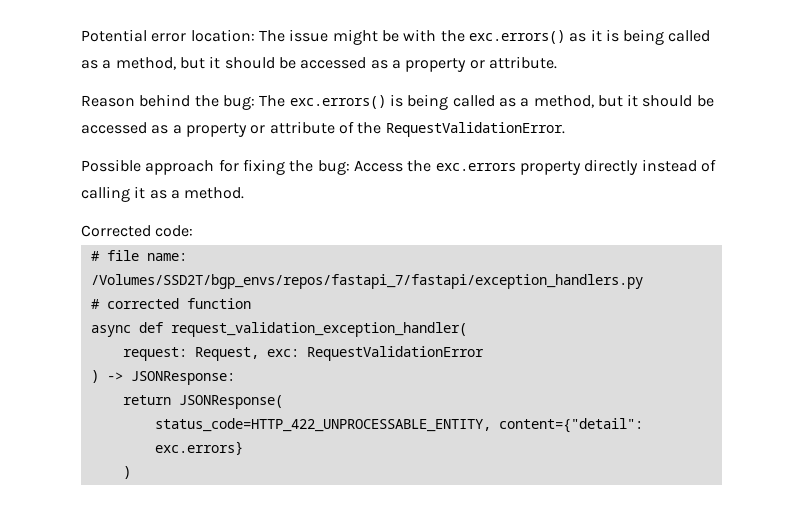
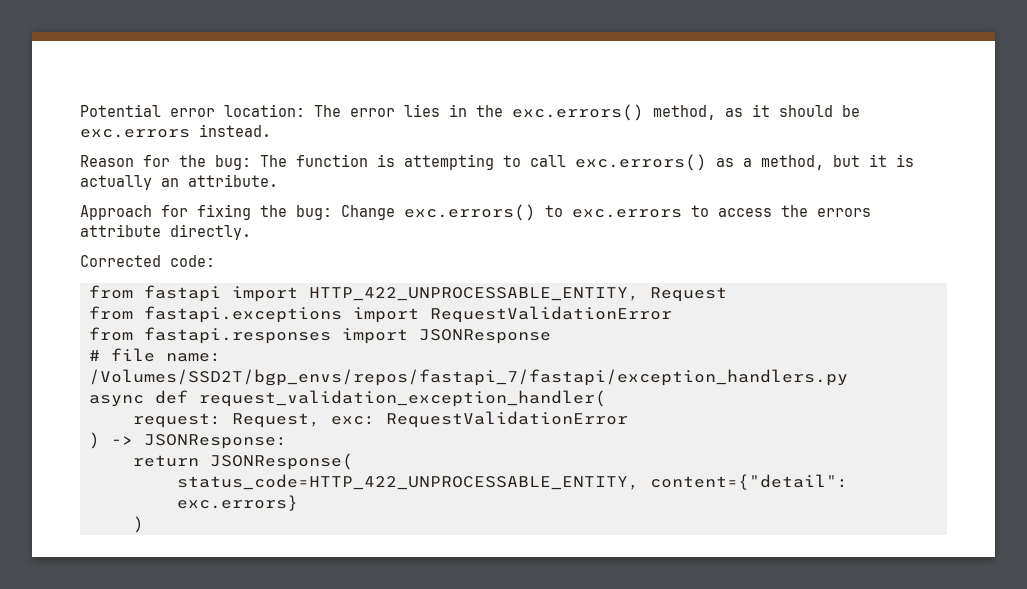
- Potential error location: The issue might be with the exc.errors() as it is being called as a method, but it should be accessed as a property or attribute.
- Reason behind the bug: The exc.errors() is being called as a method, but it should be accessed as a property or attribute of the RequestValidationError.
- Possible approach for fixing the bug: Access the exc.errors property directly instead of calling it as a method.
+ Potential error location: The error lies in the exc.errors() method, as it should be exc.errors instead.
+ Reason for the bug: The function is attempting to call exc.errors() as a method, but it is actually an attribute.
+ Approach for fixing the bug: Change exc.errors() to exc.errors to access the errors attribute directly.
  Corrected code:
+ from fastapi import HTTP_422_UNPROCESSABLE_ENTITY, Request
+ from fastapi.exceptions import RequestValidationError
+ from fastapi.responses import JSONResponse
- # corrected function

